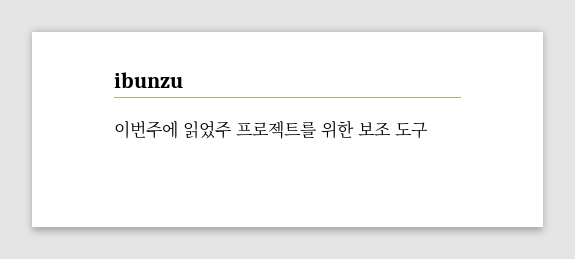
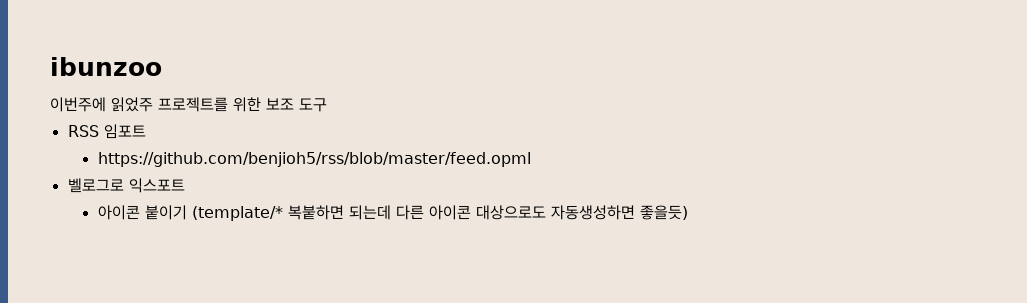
- ibunzu
+ ibunzoo
+ RSS 임포트
+ https://github.com/benjioh5/rss/blob/master/feed.opml
+ 벨로그로 익스포트
+ 아이콘 붙이기 (template/* 복붙하면 되는데 다른 아이콘 대상으로도 자동생성하면 좋을듯)

